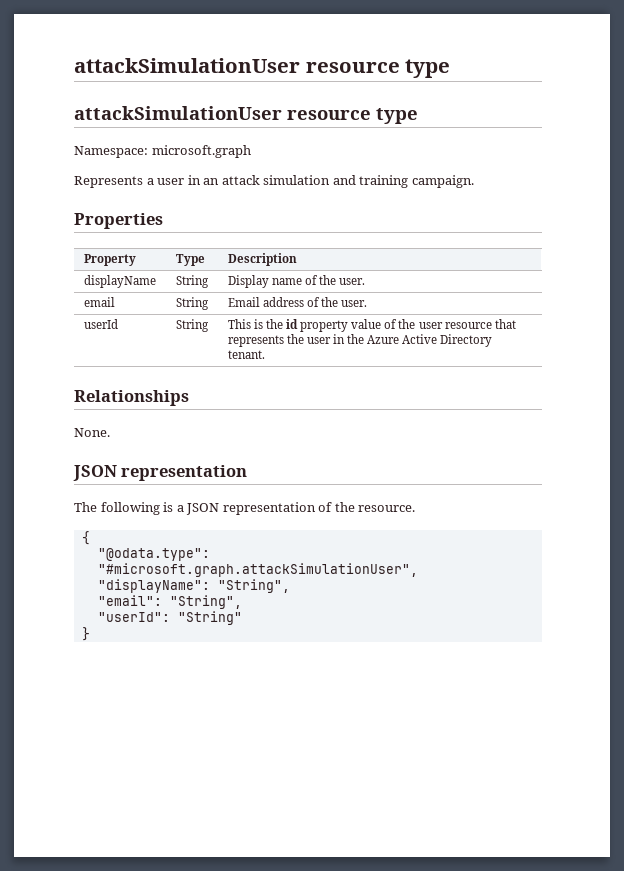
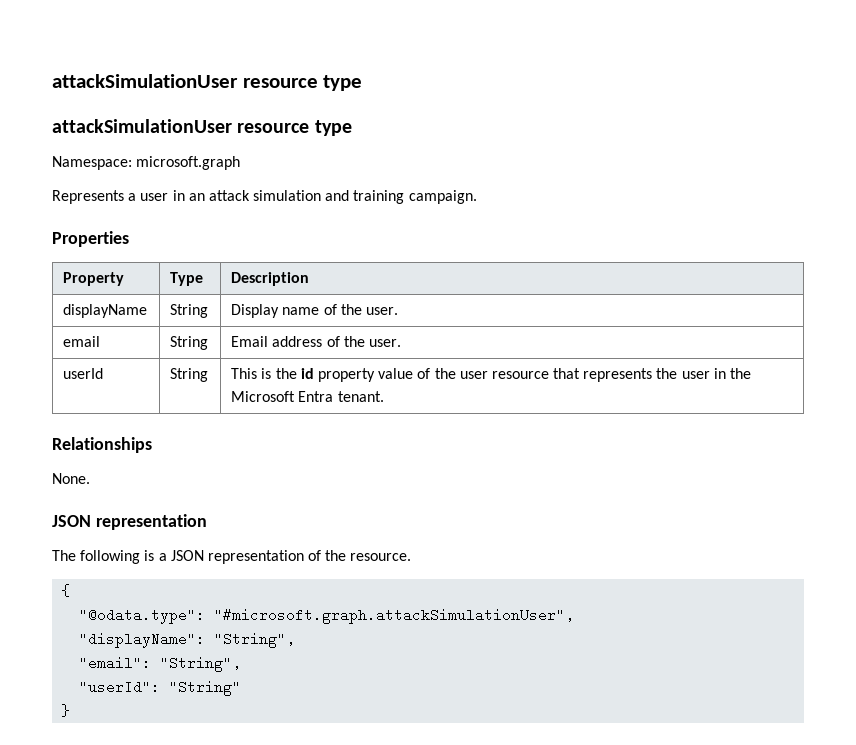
- userId | String | This is the id property value of the user resource that represents the user in the Azure Active Directory tenant.
+ userId | String | This is the id property value of the user resource that represents the user in the Microsoft Entra tenant.

